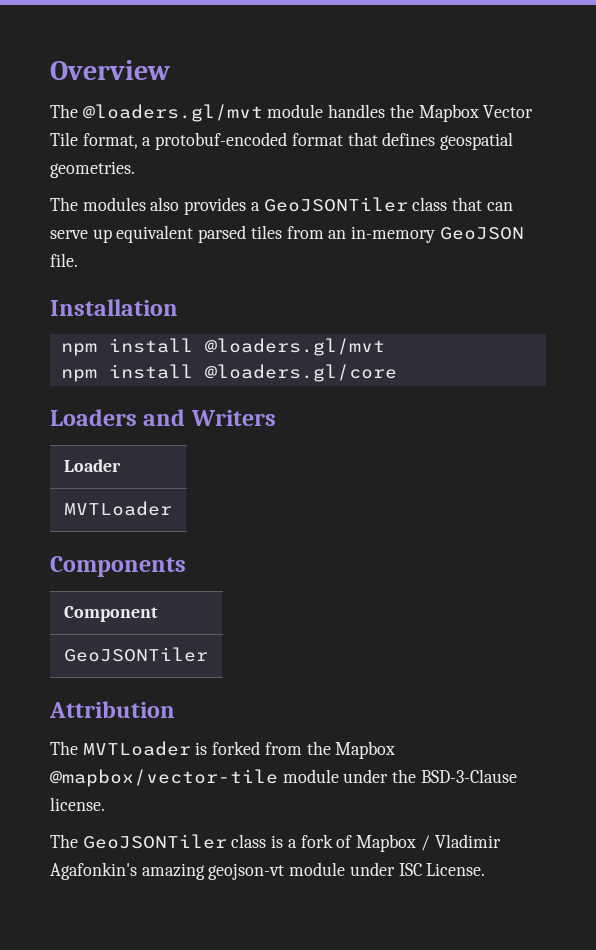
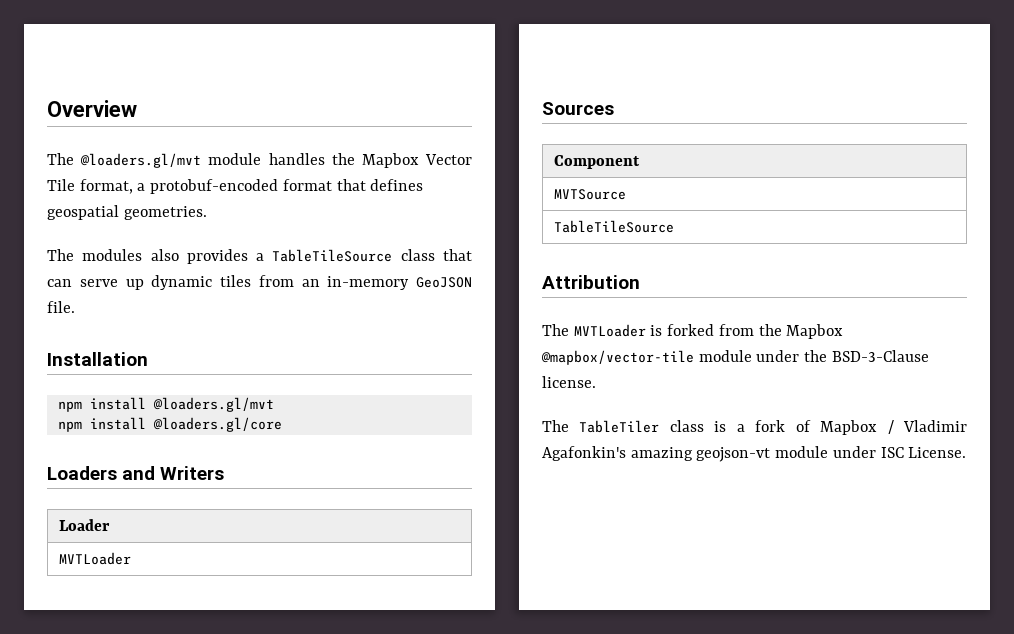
- The modules also provides a GeoJSONTiler class that can serve up equivalent parsed tiles from an in-memory GeoJSON file.
+ The modules also provides a TableTileSource class that can serve up dynamic tiles from an in-memory GeoJSON file.
- Components
+ Sources
  Component
- GeoJSONTiler
+ MVTSource
+ TableTileSource
- The GeoJSONTiler class is a fork of Mapbox / Vladimir Agafonkin's amazing geojson-vt module under ISC License.
+ The TableTiler class is a fork of Mapbox / Vladimir Agafonkin's amazing geojson-vt module under ISC License.

